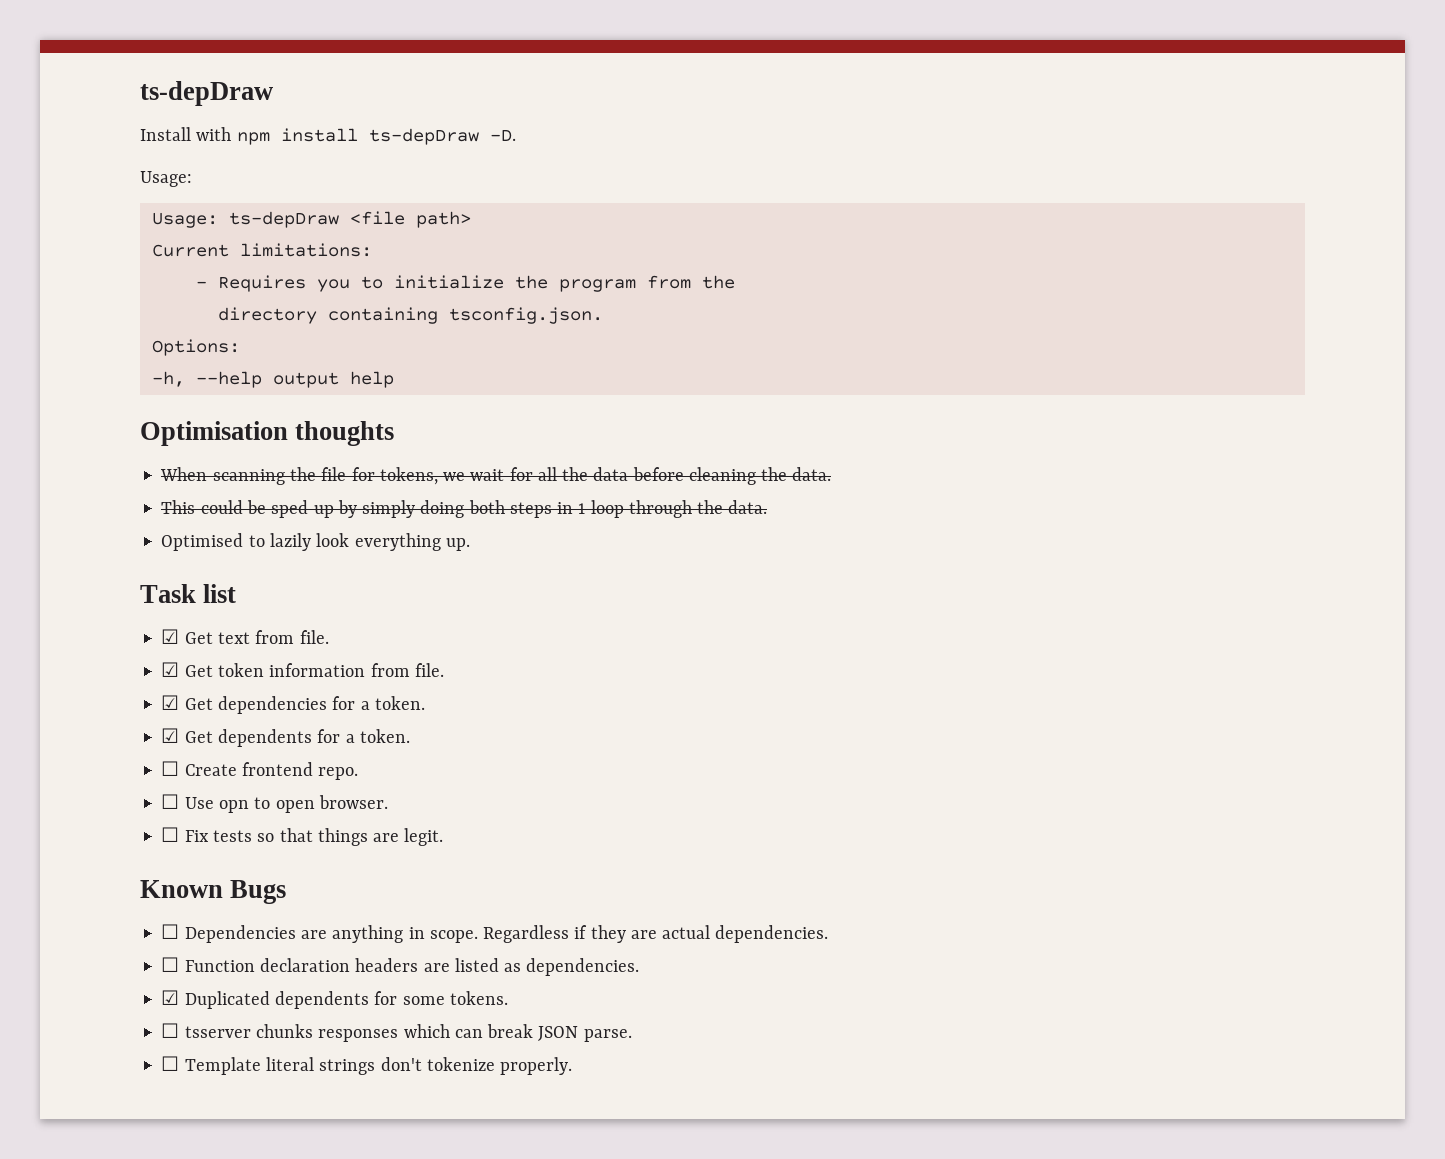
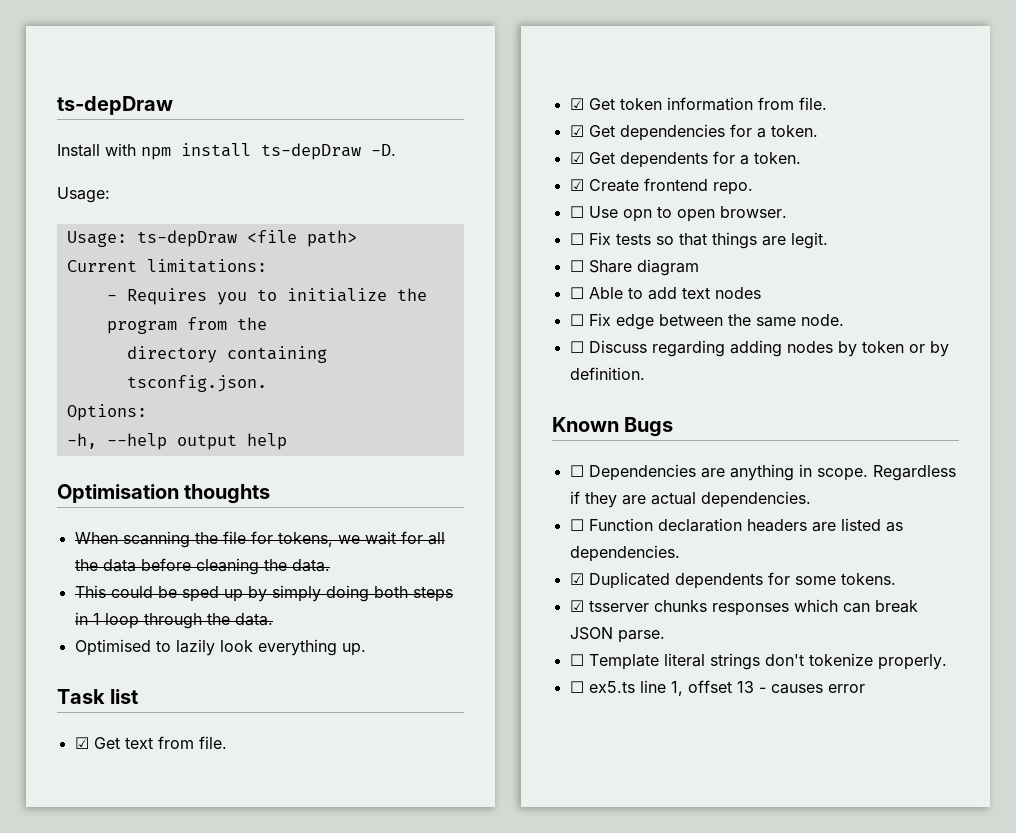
- ☐ Create frontend repo.
+ ☑ Create frontend repo.
+ ☐ Share diagram
+ ☐ Able to add text nodes
+ ☐ Fix edge between the same node.
+ ☐ Discuss regarding adding nodes by token or by definition.
- ☐ tsserver chunks responses which can break JSON parse.
+ ☑ tsserver chunks responses which can break JSON parse.
+ ☐ ex5.ts line 1, offset 13 - causes error

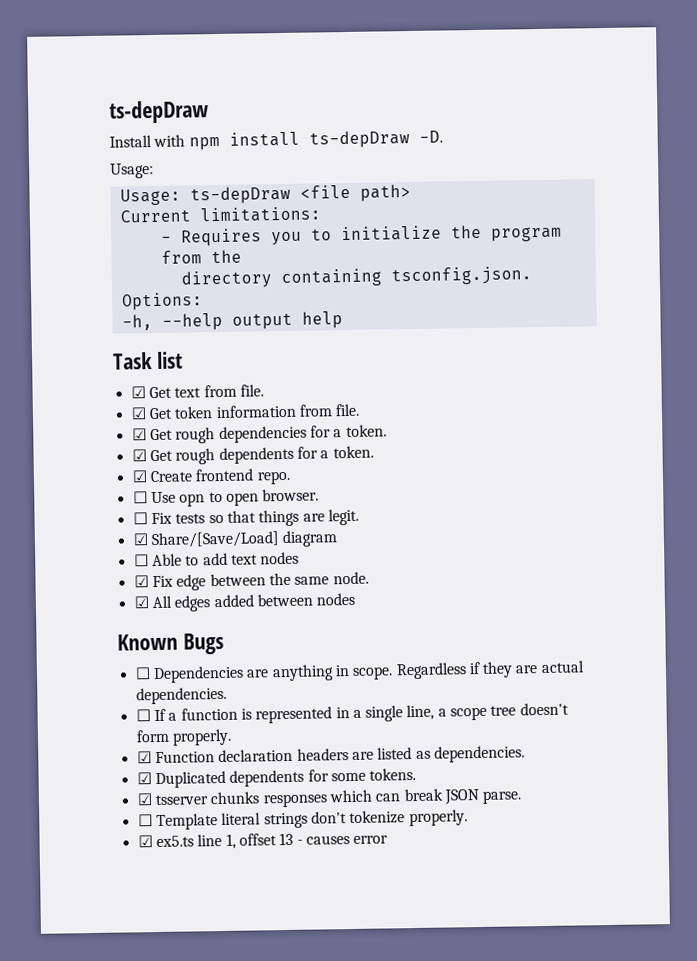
- Optimisation thoughts
- When scanning the file for tokens, we wait for all the data before cleaning the data.
- This could be sped up by simply doing both steps in 1 loop through the data.
- Optimised to lazily look everything up.
- ☑ Get dependencies for a token.
+ ☑ Get rough dependencies for a token.
- ☑ Get dependents for a token.
+ ☑ Get rough dependents for a token.
- ☐ Share diagram
+ ☑ Share/[Save/Load] diagram
- ☐ Fix edge between the same node.
+ ☑ Fix edge between the same node.
- ☐ Discuss regarding adding nodes by token or by definition.
+ ☑ All edges added between nodes
- ☐ Function declaration headers are listed as dependencies.
+ ☐ If a function is represented in a single line, a scope tree doesn't form properly.
+ ☑ Function declaration headers are listed as dependencies.
- ☐ ex5.ts line 1, offset 13 - causes error
+ ☑ ex5.ts line 1, offset 13 - causes error

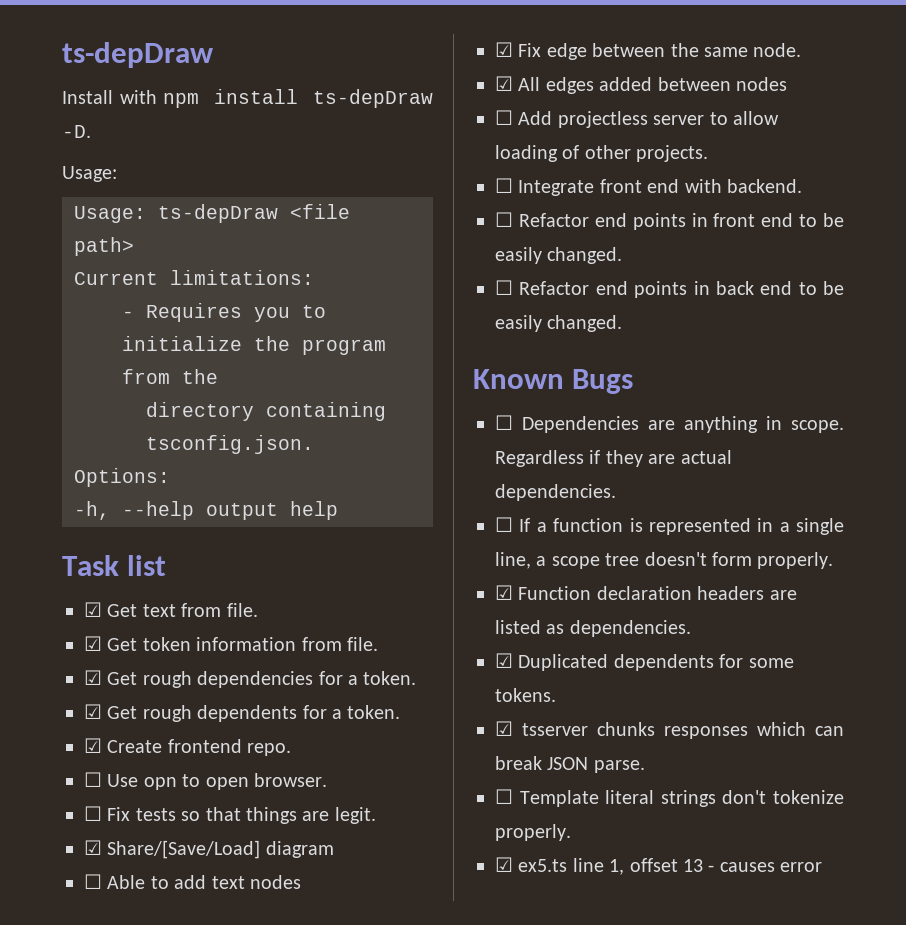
+ ☐ Add projectless server to allow loading of other projects.
+ ☐ Integrate front end with backend.
+ ☐ Refactor end points in front end to be easily changed.
+ ☐ Refactor end points in back end to be easily changed.

